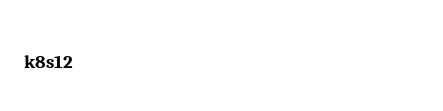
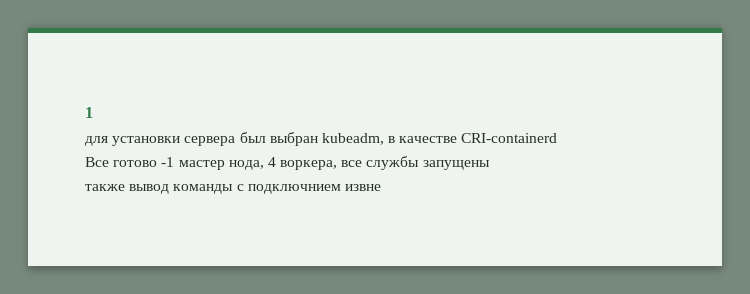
- k8s12
+ 1
+ для установки сервера был выбран kubeadm, в качестве CRI-containerd
+ Все готово -1 мастер нода, 4 воркера, все службы запущены
+ также вывод команды с подключнием извне

